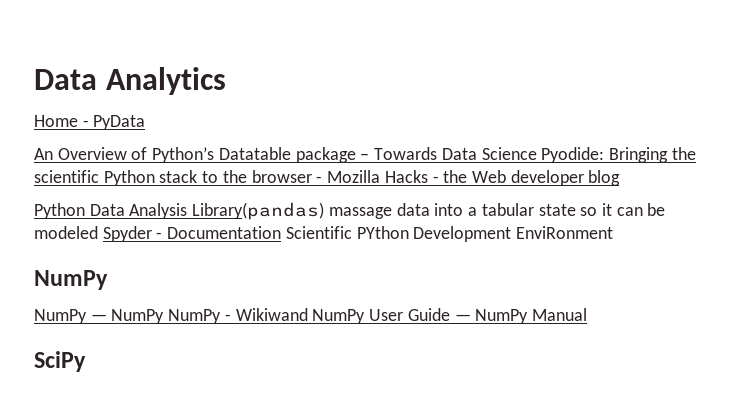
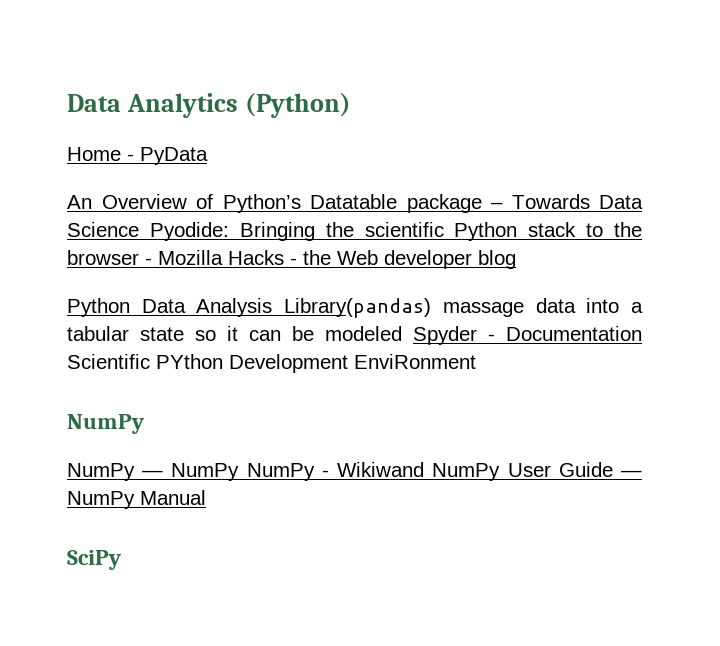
- Data Analytics
+ Data Analytics (Python)

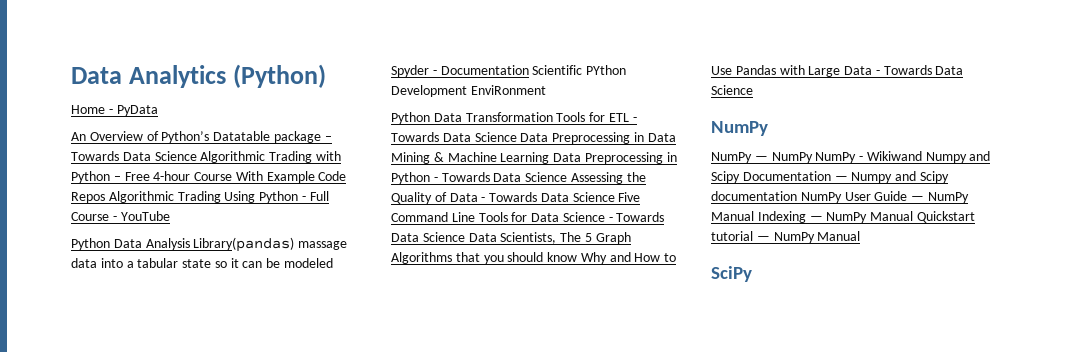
- An Overview of Python’s Datatable package – Towards Data Science Pyodide: Bringing the scientific Python stack to the browser - Mozilla Hacks - the Web developer blog
+ An Overview of Python’s Datatable package – Towards Data Science Algorithmic Trading with Python – Free 4-hour Course With Example Code Repos Algorithmic Trading Using Python - Full Course - YouTube
+ Python Data Transformation Tools for ETL - Towards Data Science Data Preprocessing in Data Mining & Machine Learning Data Preprocessing in Python - Towards Data Science Assessing the Quality of Data - Towards Data Science Five Command Line Tools for Data Science - Towards Data Science Data Scientists, The 5 Graph Algorithms that you should know Why and How to Use Pandas with Large Data - Towards Data Science
- NumPy — NumPy NumPy - Wikiwand NumPy User Guide — NumPy Manual
+ NumPy — NumPy NumPy - Wikiwand Numpy and Scipy Documentation — Numpy and Scipy documentation NumPy User Guide — NumPy Manual Indexing — NumPy Manual Quickstart tutorial — NumPy Manual

